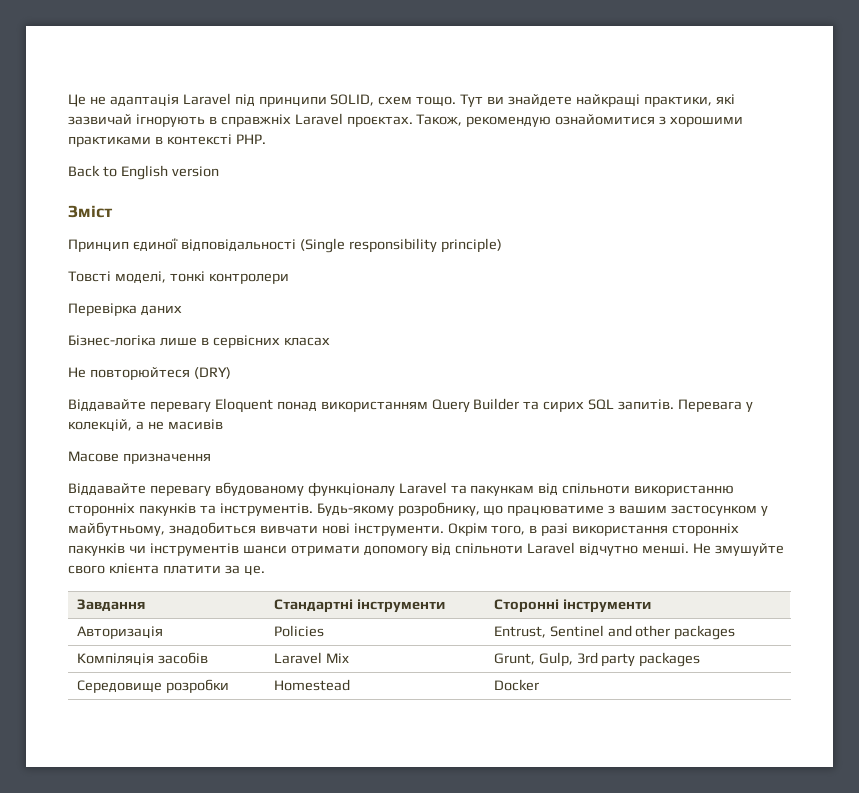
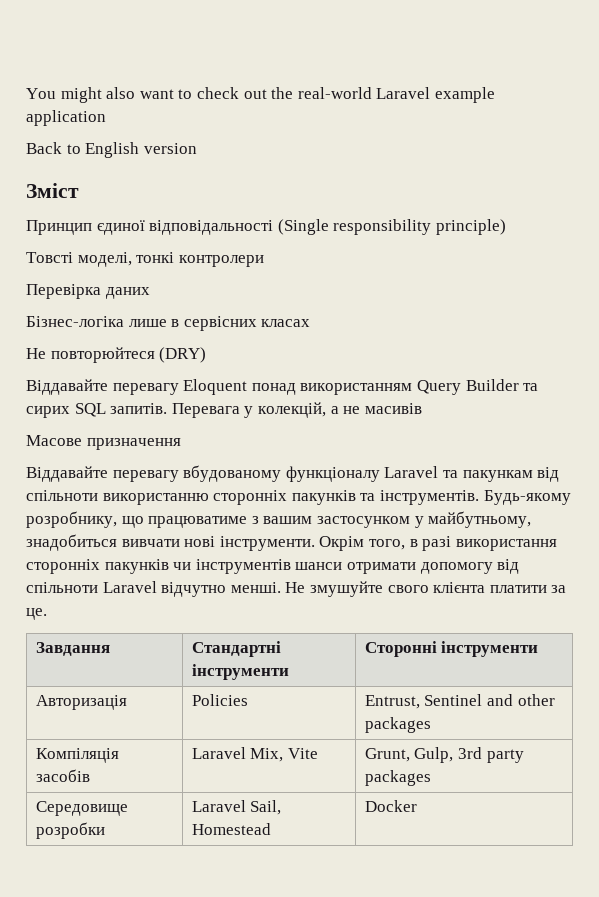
- Це не адаптація Laravel під принципи SOLID, схем тощо. Тут ви знайдете найкращі практики, які зазвичай ігнорують в справжніх Laravel проєктах. Також, рекомендую ознайомитися з хорошими практиками в контексті PHP.
+ You might also want to check out the real-world Laravel example application
- Компіляція засобів | Laravel Mix | Grunt, Gulp, 3rd party packages
+ Компіляція засобів | Laravel Mix, Vite | Grunt, Gulp, 3rd party packages
- Середовище розробки | Homestead | Docker
+ Середовище розробки | Laravel Sail, Homestead | Docker

